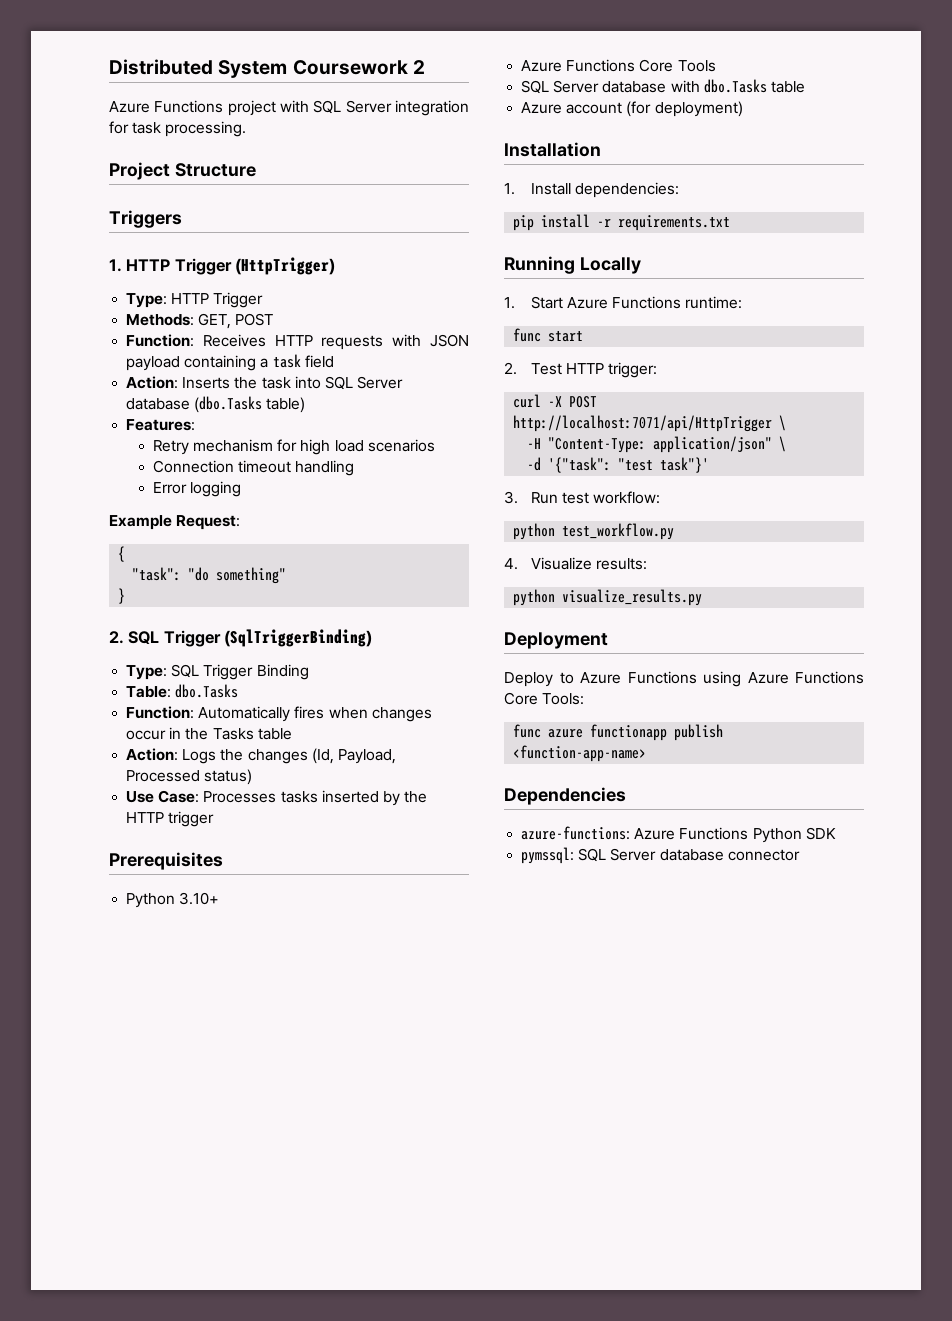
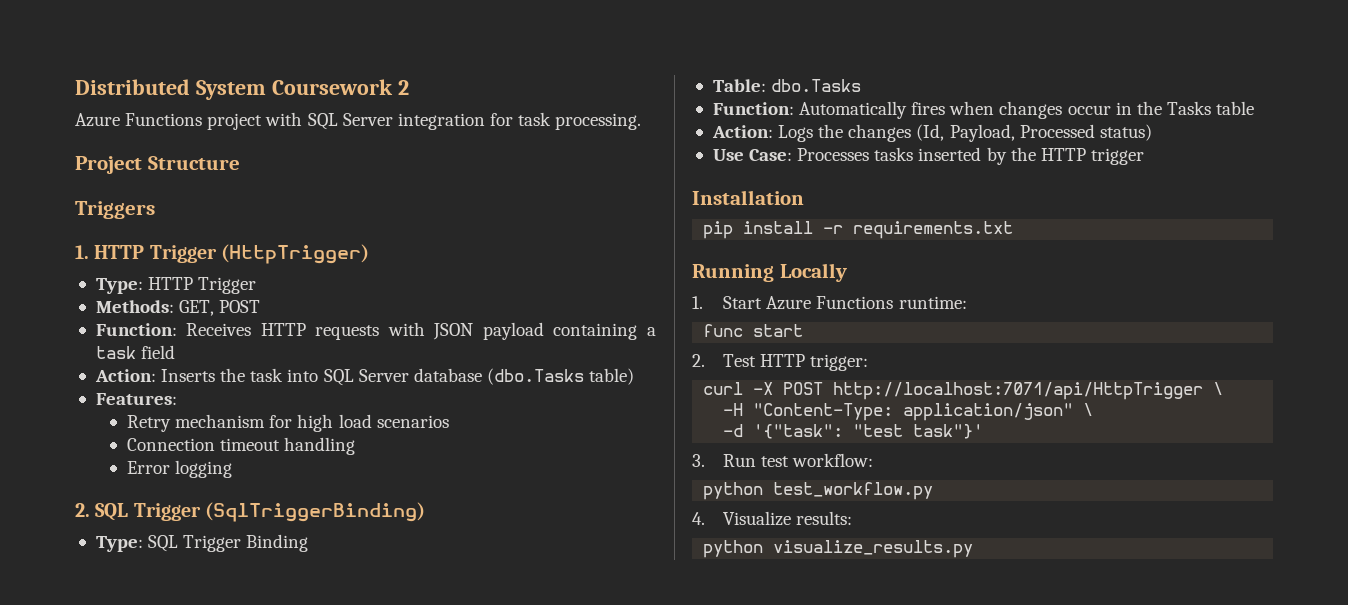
- Example Request:
- {
- "task": "do something"
- }
- Prerequisites
- Python 3.10+
- Azure Functions Core Tools
- SQL Server database with dbo.Tasks table
- Azure account (for deployment)
  Installation
- 1. Install dependencies:
- Deployment
- Deploy to Azure Functions using Azure Functions Core Tools:
- func azure functionapp publish <function-app-name>
- Dependencies
- azure-functions: Azure Functions Python SDK
- pymssql: SQL Server database connector

